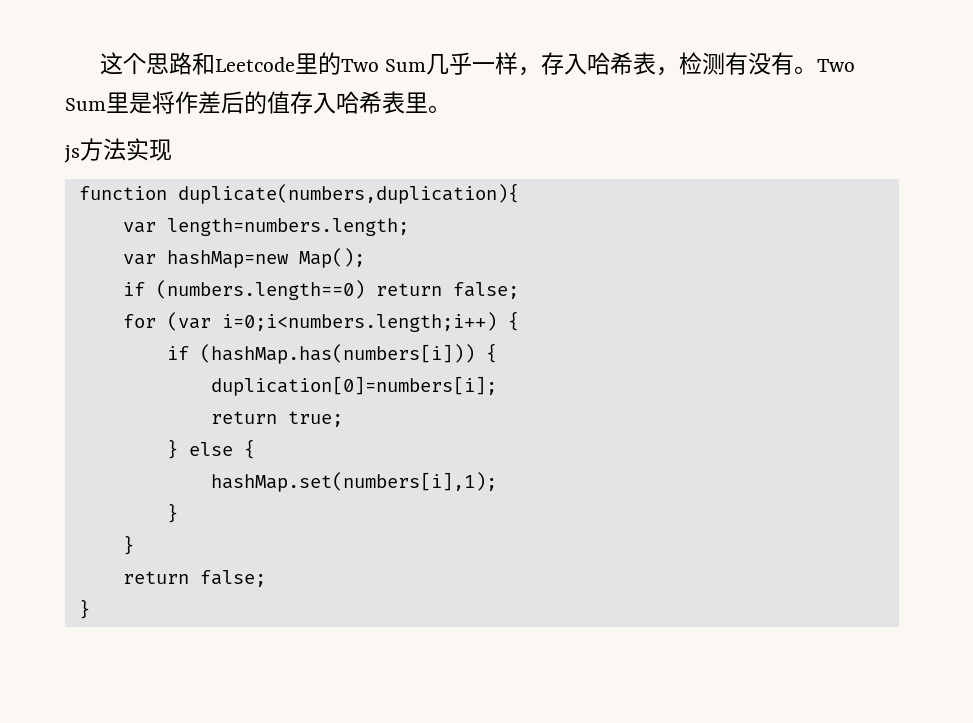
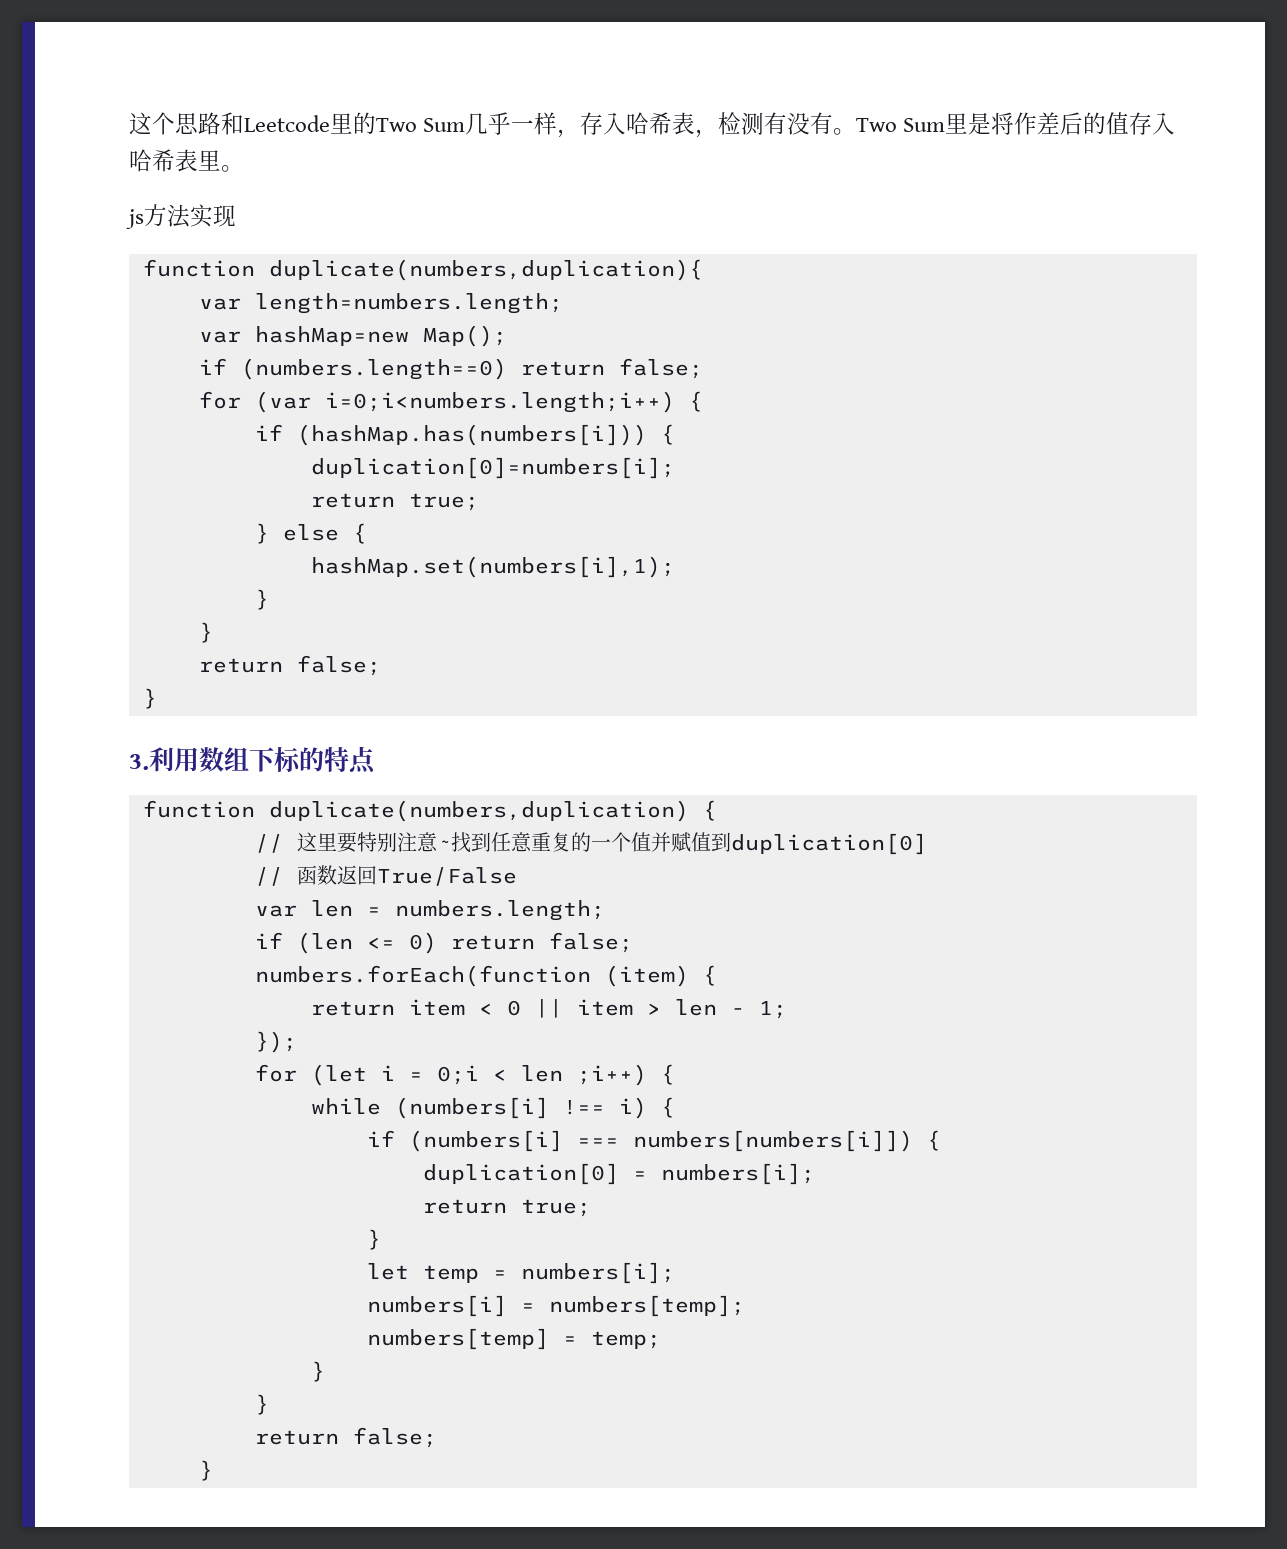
+ 3.利用数组下标的特点
+ function duplicate(numbers,duplication) {
+ // 这里要特别注意~找到任意重复的一个值并赋值到duplication[0]
+ // 函数返回True/False
+ var len = numbers.length;
+ if (len <= 0) return false;
+ numbers.forEach(function (item) {
+ return item < 0 || item > len - 1;
+ });
+ for (let i = 0;i < len ;i++) {
+ while (numbers[i] !== i) {
+ if (numbers[i] === numbers[numbers[i]]) {
+ duplication[0] = numbers[i];
+ return true;
+ }
+ let temp = numbers[i];
+ numbers[i] = numbers[temp];
+ numbers[temp] = temp;
+ }
+ }
+ return false;
+ }

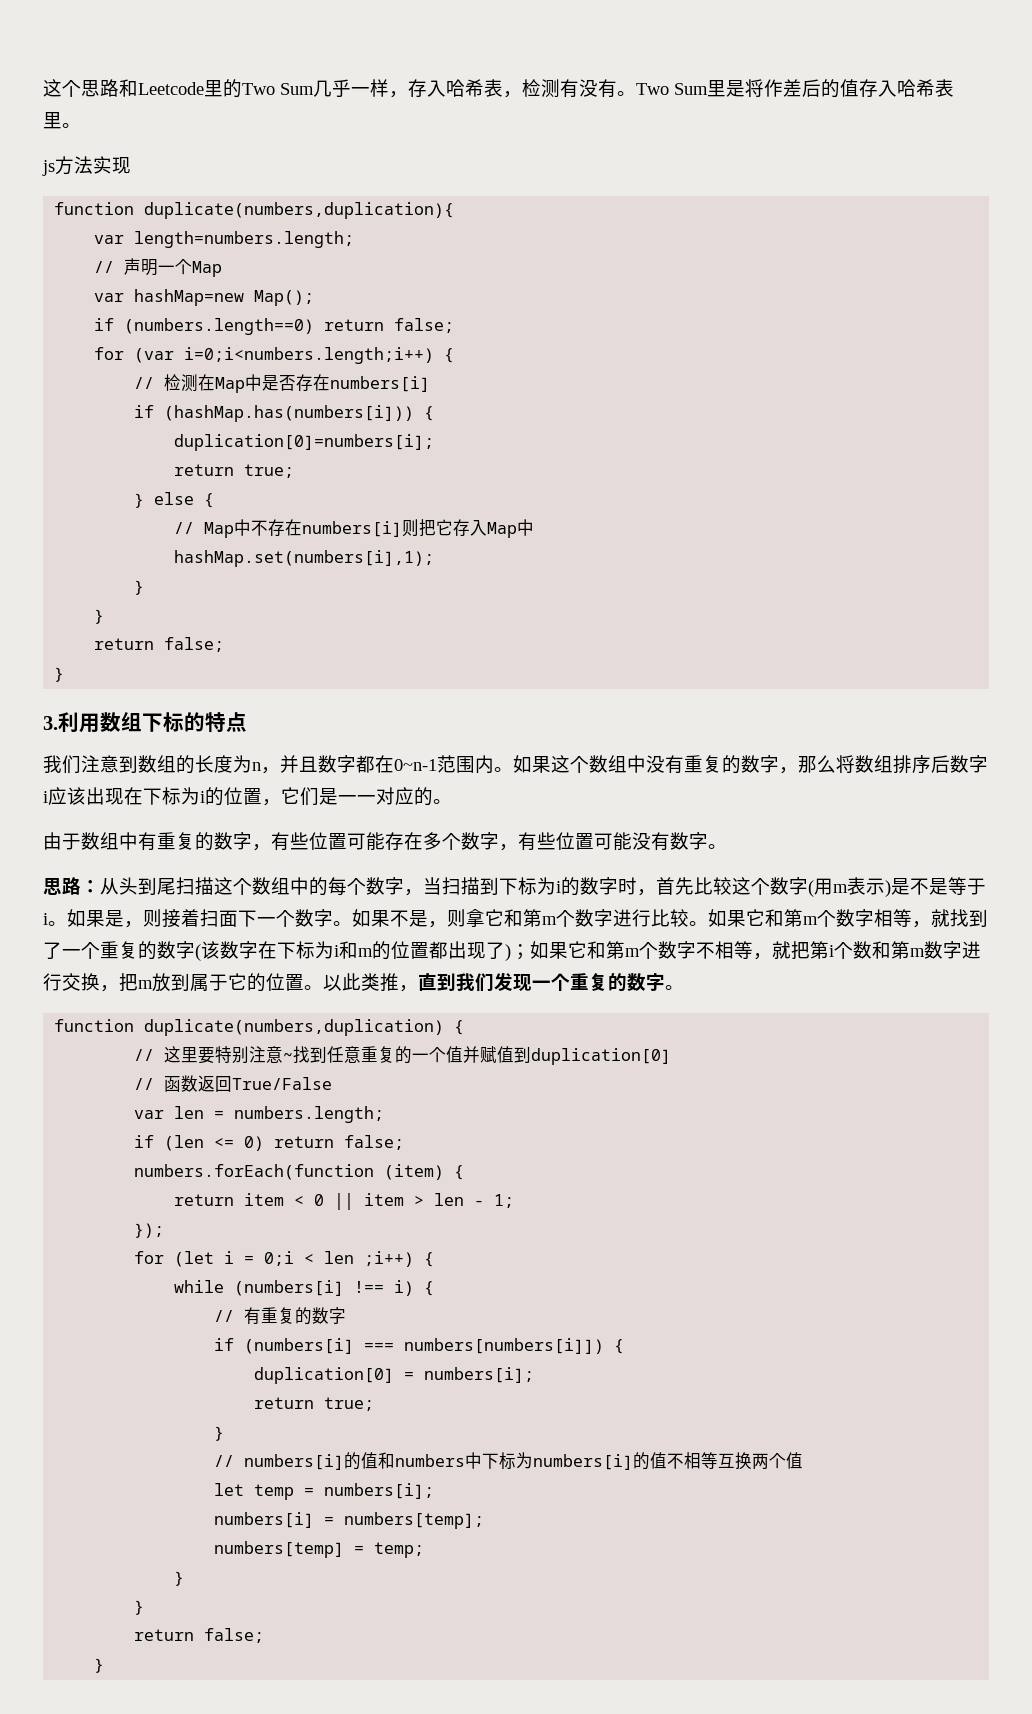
+ // 声明一个Map
+ // 检测在Map中是否存在numbers[i]
+ // Map中不存在numbers[i]则把它存入Map中
+ 我们注意到数组的长度为n，并且数字都在0~n-1范围内。如果这个数组中没有重复的数字，那么将数组排序后数字i应该出现在下标为i的位置，它们是一一对应的。
+ 由于数组中有重复的数字，有些位置可能存在多个数字，有些位置可能没有数字。
+ 思路：从头到尾扫描这个数组中的每个数字，当扫描到下标为i的数字时，首先比较这个数字(用m表示)是不是等于i。如果是，则接着扫面下一个数字。如果不是，则拿它和第m个数字进行比较。如果它和第m个数字相等，就找到了一个重复的数字(该数字在下标为i和m的位置都出现了)；如果它和第m个数字不相等，就把第i个数和第m数字进行交换，把m放到属于它的位置。以此类推，直到我们发现一个重复的数字。
+ // 有重复的数字
+ // numbers[i]的值和numbers中下标为numbers[i]的值不相等互换两个值

